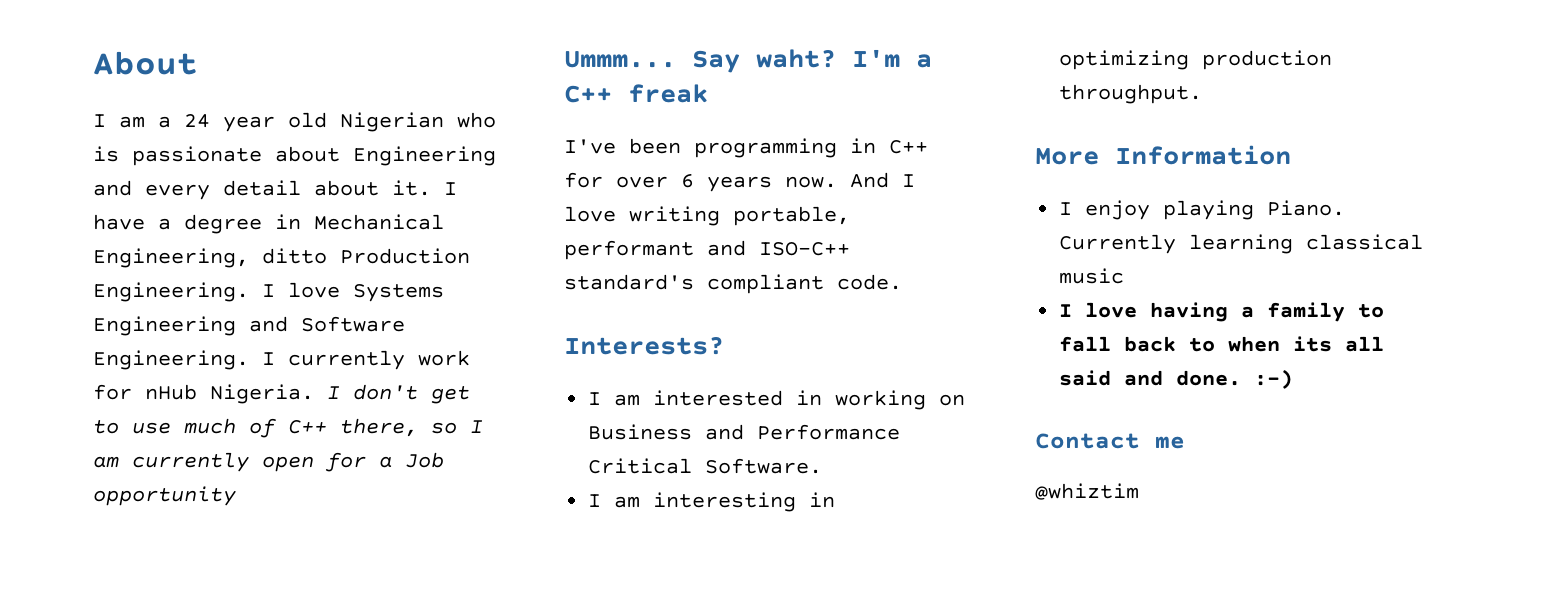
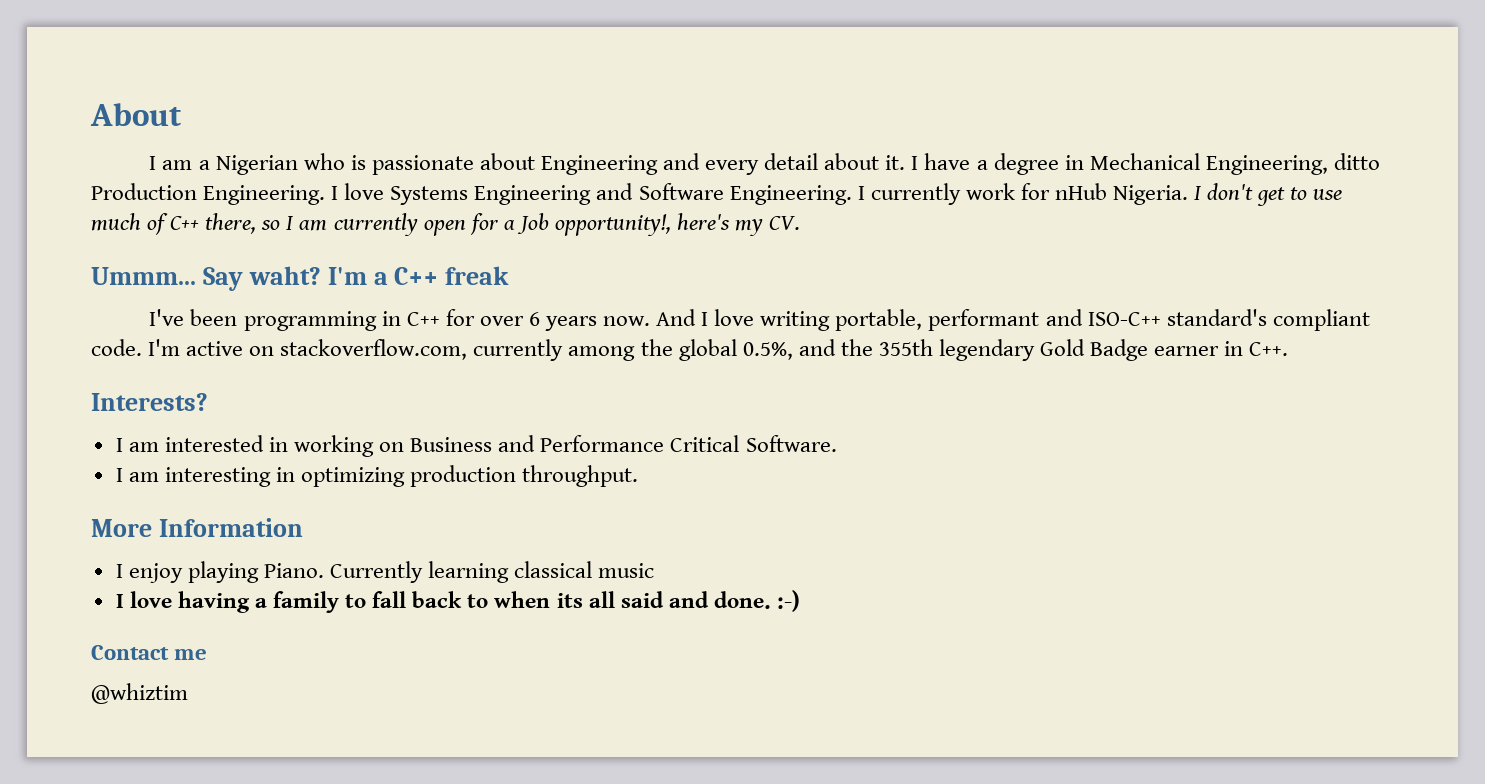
- I am a 24 year old Nigerian who is passionate about Engineering and every detail about it.
+ I am a Nigerian who is passionate about Engineering and every detail about it.
- I don't get to use much of C++ there, so I am currently open for a Job opportunity
+ I don't get to use much of C++ there, so I am currently open for a Job opportunity!, here's my CV.
+ I'm active on stackoverflow.com, currently among the global 0.5%, and the 355th legendary Gold Badge earner in C++.

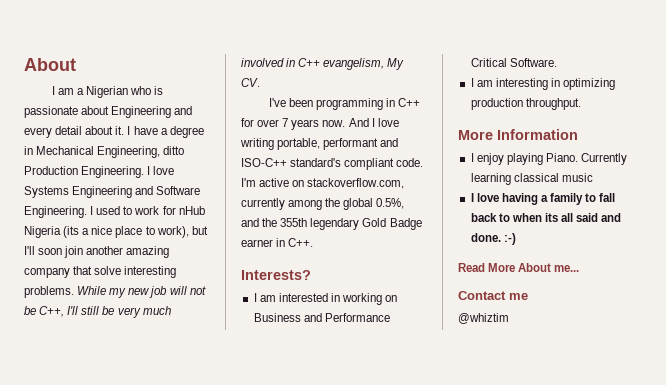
- I currently work for nHub Nigeria. I don't get to use much of C++ there, so I am currently open for a Job opportunity!, here's my CV.
- Ummm... Say waht? I'm a C++ freak
+ I used to work for nHub Nigeria (its a nice place to work), but I'll soon join another amazing company that solve interesting problems. While my new job will not be C++, I'll still be very much involved in C++ evangelism, My CV.
- I've been programming in C++ for over 6 years now.
+ I've been programming in C++ for over 7 years now.
+ Read More About me...

